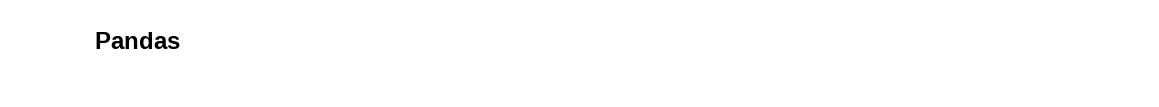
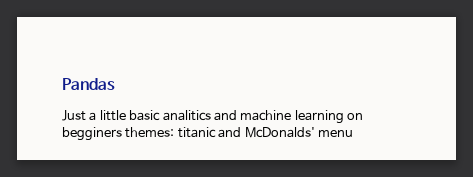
+ Just a little basic analitics and machine learning on begginers themes: titanic and McDonalds' menu

